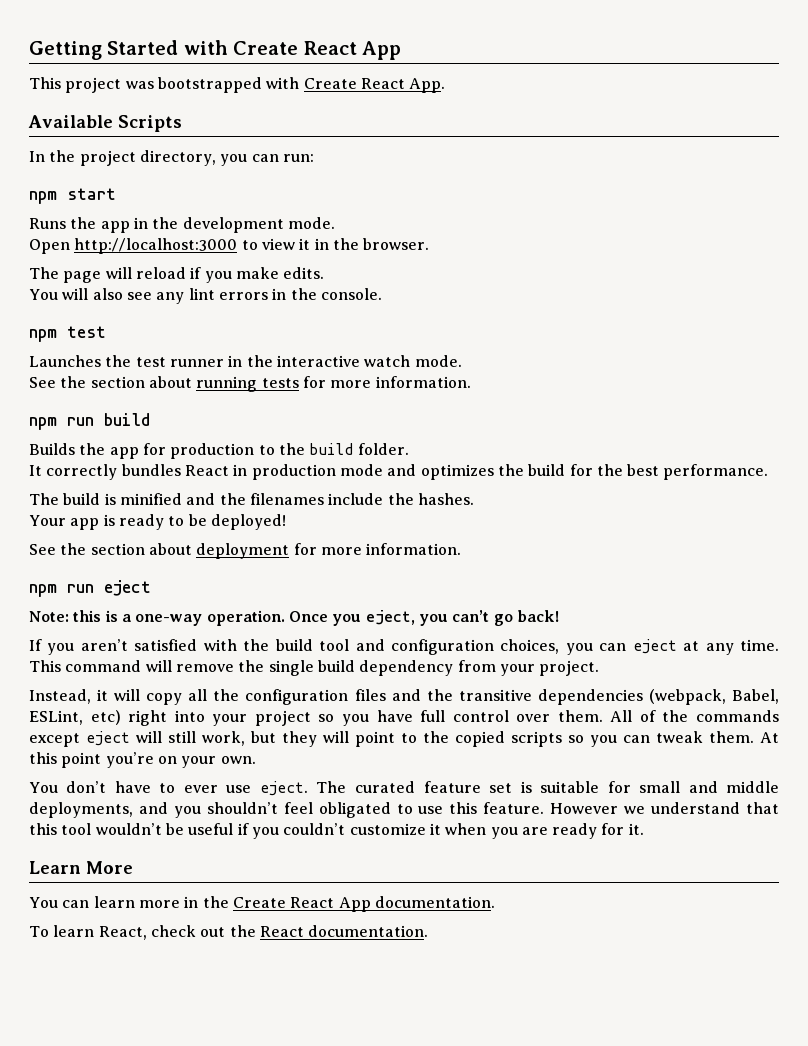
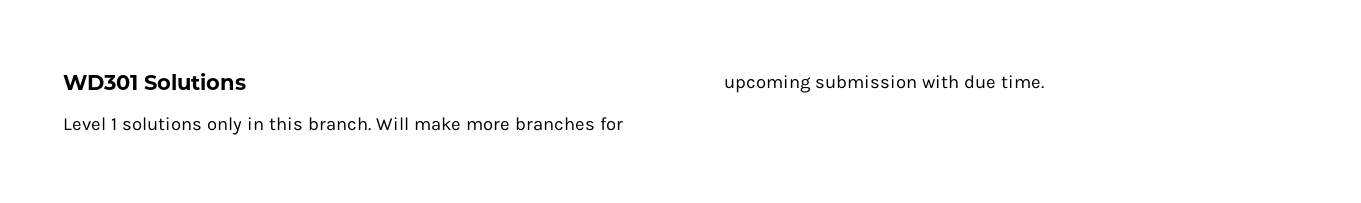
- Getting Started with Create React App
- This project was bootstrapped with Create React App.
- Available Scripts
- In the project directory, you can run:
- npm start
- Runs the app in the development mode.
- Open http://localhost:3000 to view it in the browser.
- The page will reload if you make edits.
- You will also see any lint errors in the console.
- npm test
- Launches the test runner in the interactive watch mode.
- See the section about running tests for more information.
- npm run build
- Builds the app for production to the build folder.
- It correctly bundles React in production mode and optimizes the build for the best performance.
- The build is minified and the filenames include the hashes.
- Your app is ready to be deployed!
- See the section about deployment for more information.
- npm run eject
- Note: this is a one-way operation. Once you eject, you can’t go back!
- If you aren’t satisfied with the build tool and configuration choices, you can eject at any time. This command will remove the single build dependency from your project.
- Instead, it will copy all the configuration files and the transitive dependencies (webpack, Babel, ESLint, etc) right into your project so you have full control over them. All of the commands except eject will still work, but they will point to the copied scripts so you can tweak them. At this point you’re on your own.
- You don’t have to ever use eject. The curated feature set is suitable for small and middle deployments, and you shouldn’t feel obligated to use this feature. However we understand that this tool wouldn’t be useful if you couldn’t customize it when you are ready for it.
- Learn More
- You can learn more in the Create React App documentation.
- To learn React, check out the React documentation.
+ WD301 Solutions
+ Level 1 solutions only in this branch. Will make more branches for upcoming submission with due time.

